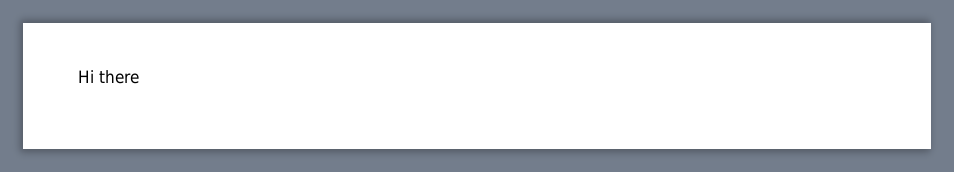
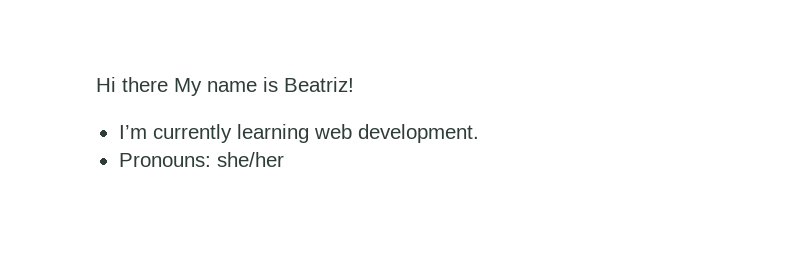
- Hi there
+ Hi there My name is Beatriz!
+ I’m currently learning web development.
+ Pronouns: she/her

